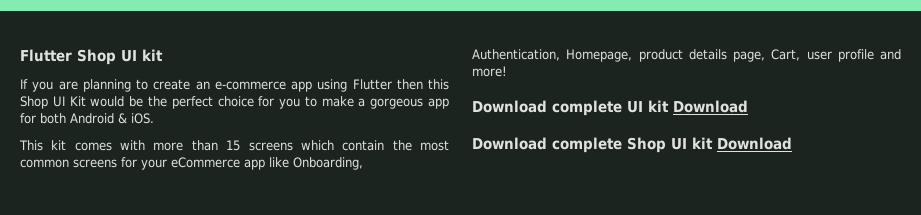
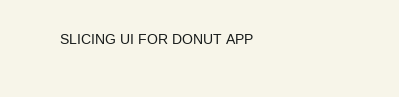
- Flutter Shop UI kit
- If you are planning to create an e-commerce app using Flutter then this Shop UI Kit would be the perfect choice for you to make a gorgeous app for both Android & iOS.
- This kit comes with more than 15 screens which contain the most common screens for your eCommerce app like Onboarding, Authentication, Homepage, product details page, Cart, user profile and more!
- Download complete UI kit Download
- Download complete Shop UI kit Download
+ SLICING UI FOR DONUT APP

